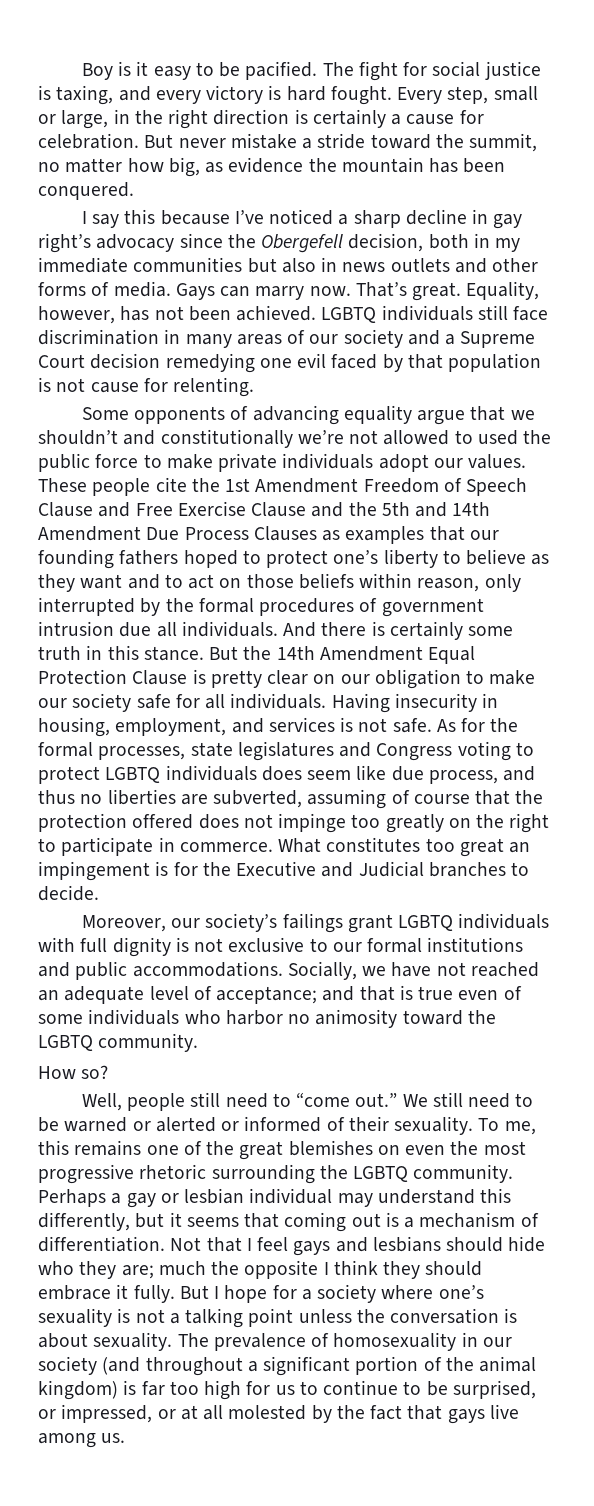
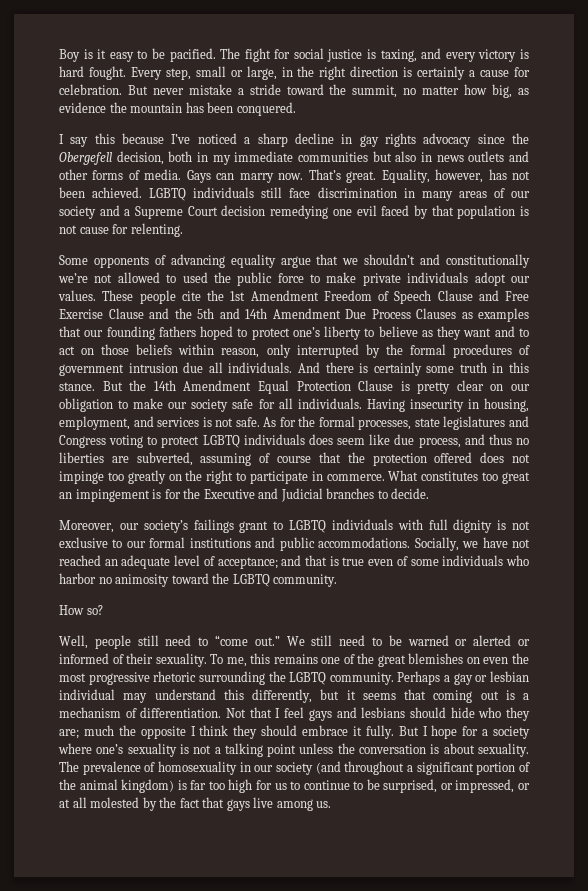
- I say this because I’ve noticed a sharp decline in gay right’s advocacy since the Obergefell decision, both in my immediate communities but also in news outlets and other forms of media.
+ I say this because I’ve noticed a sharp decline in gay rights advocacy since the Obergefell decision, both in my immediate communities but also in news outlets and other forms of media.
- Moreover, our society’s failings grant LGBTQ individuals with full dignity is not exclusive to our formal institutions and public accommodations.
+ Moreover, our society’s failings grant to LGBTQ individuals with full dignity is not exclusive to our formal institutions and public accommodations.

